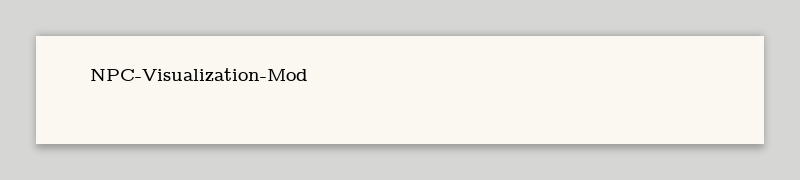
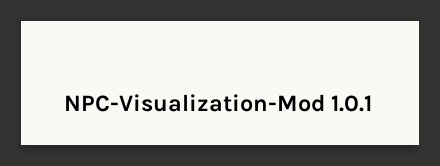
- NPC-Visualization-Mod
+ NPC-Visualization-Mod 1.0.1

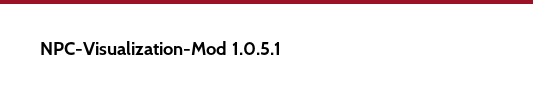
- NPC-Visualization-Mod 1.0.1
+ NPC-Visualization-Mod 1.0.5.1

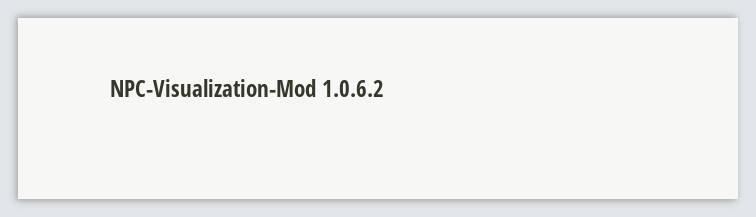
- NPC-Visualization-Mod 1.0.5.1
+ NPC-Visualization-Mod 1.0.6.2

